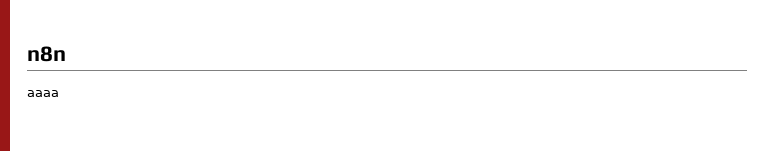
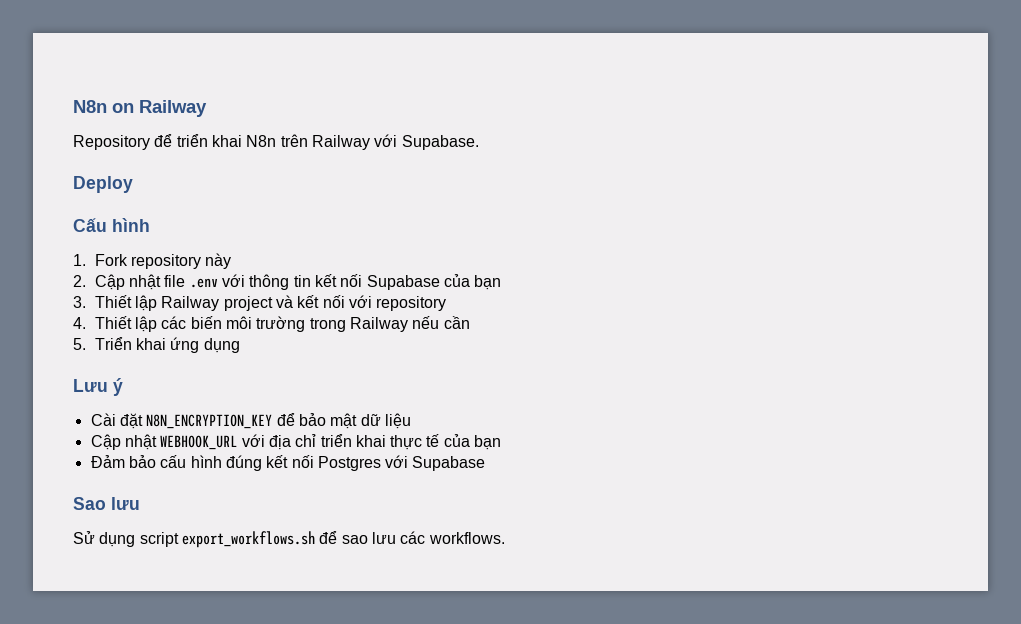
- n8n
- aaaa
+ N8n on Railway
+ Repository để triển khai N8n trên Railway với Supabase.
+ Deploy
+ Cấu hình
+ 1. Fork repository này
+ 2. Cập nhật file .env với thông tin kết nối Supabase của bạn
+ 3. Thiết lập Railway project và kết nối với repository
+ 4. Thiết lập các biến môi trường trong Railway nếu cần
+ 5. Triển khai ứng dụng
+ Lưu ý
+ Cài đặt N8N_ENCRYPTION_KEY để bảo mật dữ liệu
+ Cập nhật WEBHOOK_URL với địa chỉ triển khai thực tế của bạn
+ Đảm bảo cấu hình đúng kết nối Postgres với Supabase
+ Sao lưu
+ Sử dụng script export_workflows.sh để sao lưu các workflows.

